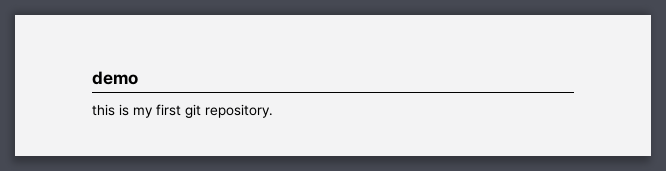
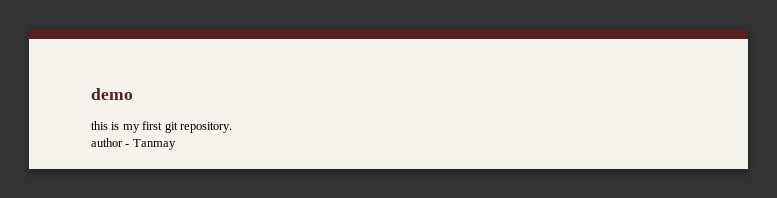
+ author - Tanmay

